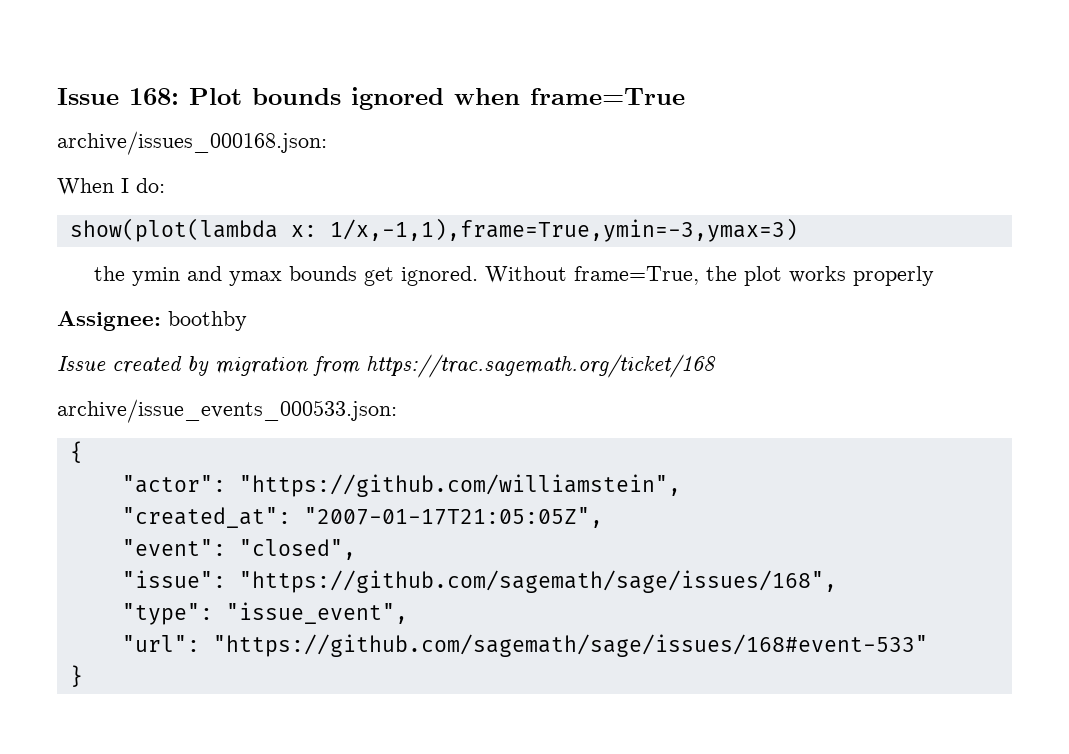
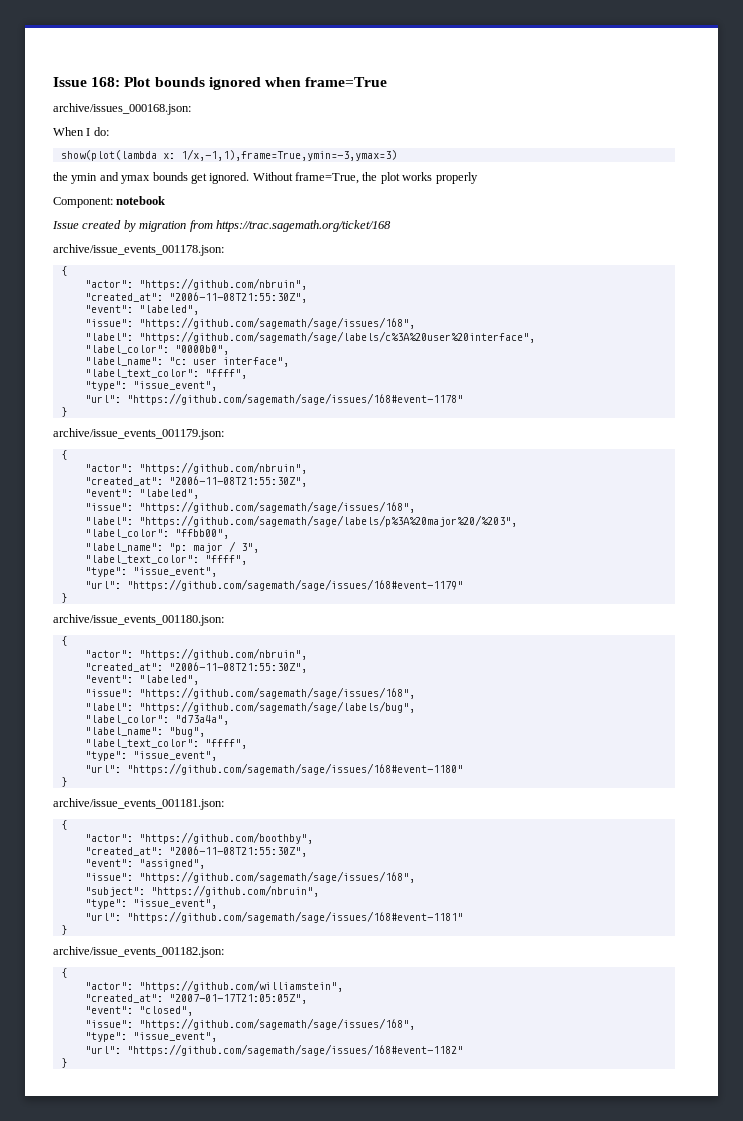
- Assignee: boothby
+ Component: notebook
- archive/issue_events_000533.json:
+ archive/issue_events_001178.json:
+ {
+ "actor": "https://github.com/nbruin",
+ "created_at": "2006-11-08T21:55:30Z",
+ "event": "labeled",
+ "issue": "https://github.com/sagemath/sage/issues/168",
+ "label": "https://github.com/sagemath/sage/labels/c%3A%20user%20interface",
+ "label_color": "0000b0",
+ "label_name": "c: user interface",
+ "label_text_color": "ffff",
+ "type": "issue_event",
+ "url": "https://github.com/sagemath/sage/issues/168#event-1178"
+ }
+ archive/issue_events_001179.json:
+ {
+ "actor": "https://github.com/nbruin",
+ "created_at": "2006-11-08T21:55:30Z",
+ "event": "labeled",
+ "issue": "https://github.com/sagemath/sage/issues/168",
+ "label": "https://github.com/sagemath/sage/labels/p%3A%20major%20/%203",
+ "label_color": "ffbb00",
+ "label_name": "p: major / 3",
+ "label_text_color": "ffff",
+ "type": "issue_event",
+ "url": "https://github.com/sagemath/sage/issues/168#event-1179"
+ }
+ archive/issue_events_001180.json:
+ {
+ "actor": "https://github.com/nbruin",
+ "created_at": "2006-11-08T21:55:30Z",
+ "event": "labeled",
+ "issue": "https://github.com/sagemath/sage/issues/168",
+ "label": "https://github.com/sagemath/sage/labels/bug",
+ "label_color": "d73a4a",
+ "label_name": "bug",
+ "label_text_color": "ffff",
+ "type": "issue_event",
+ "url": "https://github.com/sagemath/sage/issues/168#event-1180"
+ }
+ archive/issue_events_001181.json:
+ {
+ "actor": "https://github.com/boothby",
+ "created_at": "2006-11-08T21:55:30Z",
+ "event": "assigned",
+ "issue": "https://github.com/sagemath/sage/issues/168",
+ "subject": "https://github.com/nbruin",
+ "type": "issue_event",
+ "url": "https://github.com/sagemath/sage/issues/168#event-1181"
+ }
+ archive/issue_events_001182.json:
- "url": "https://github.com/sagemath/sage/issues/168#event-533"
+ "url": "https://github.com/sagemath/sage/issues/168#event-1182"

